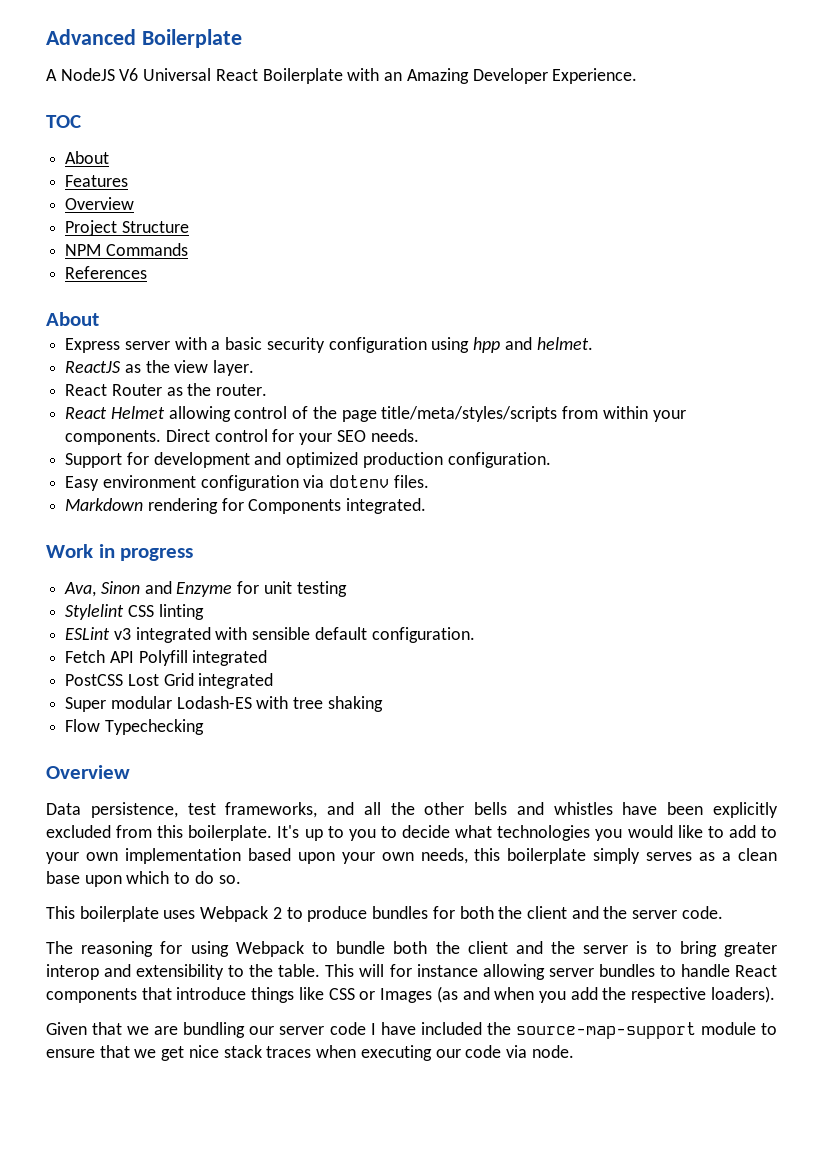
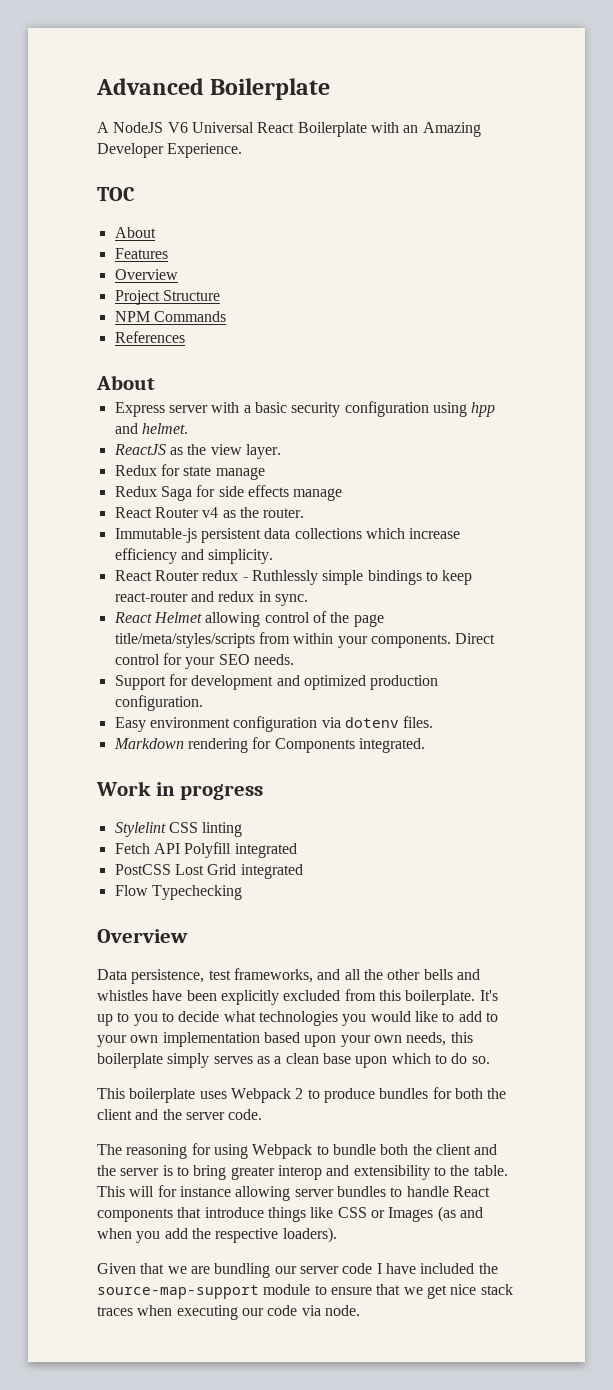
- React Router as the router.
+ Redux for state manage
+ Redux Saga for side effects manage
+ React Router v4 as the router.
+ Immutable-js persistent data collections which increase efficiency and simplicity.
+ React Router redux - Ruthlessly simple bindings to keep react-router and redux in sync.
- Ava, Sinon and Enzyme for unit testing
  Stylelint CSS linting
- ESLint v3 integrated with sensible default configuration.
- Super modular Lodash-ES with tree shaking

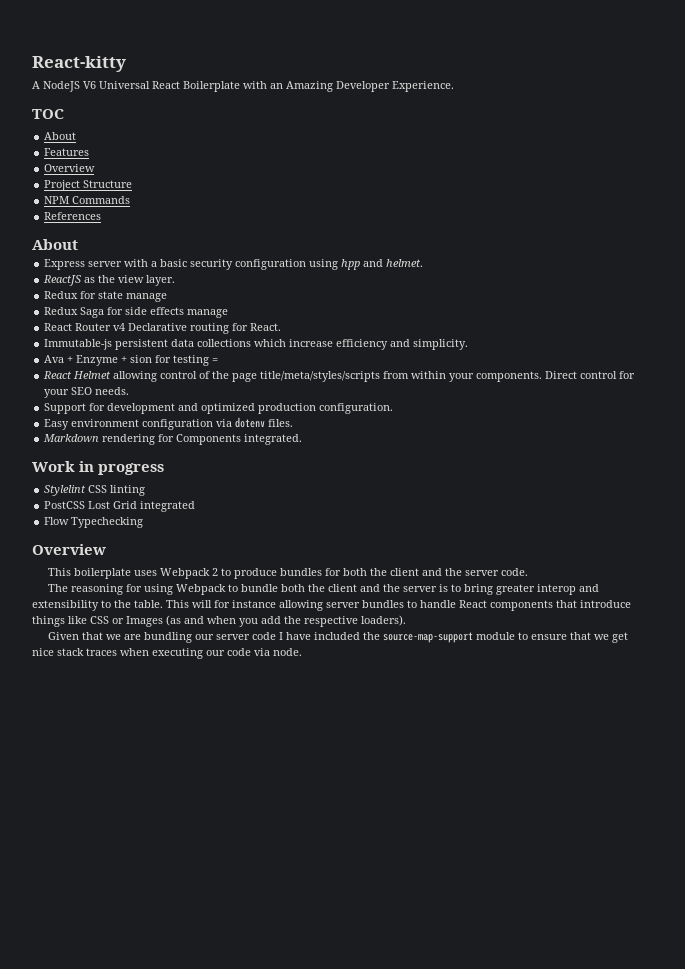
- Advanced Boilerplate
+ React-kitty
- React Router v4 as the router.
+ React Router v4 Declarative routing for React.
- React Router redux - Ruthlessly simple bindings to keep react-router and redux in sync.
+ Ava + Enzyme + sion for testing =
- Fetch API Polyfill integrated
- Data persistence, test frameworks, and all the other bells and whistles have been explicitly excluded from this boilerplate. It's up to you to decide what technologies you would like to add to your own implementation based upon your own needs, this boilerplate simply serves as a clean base upon which to do so.

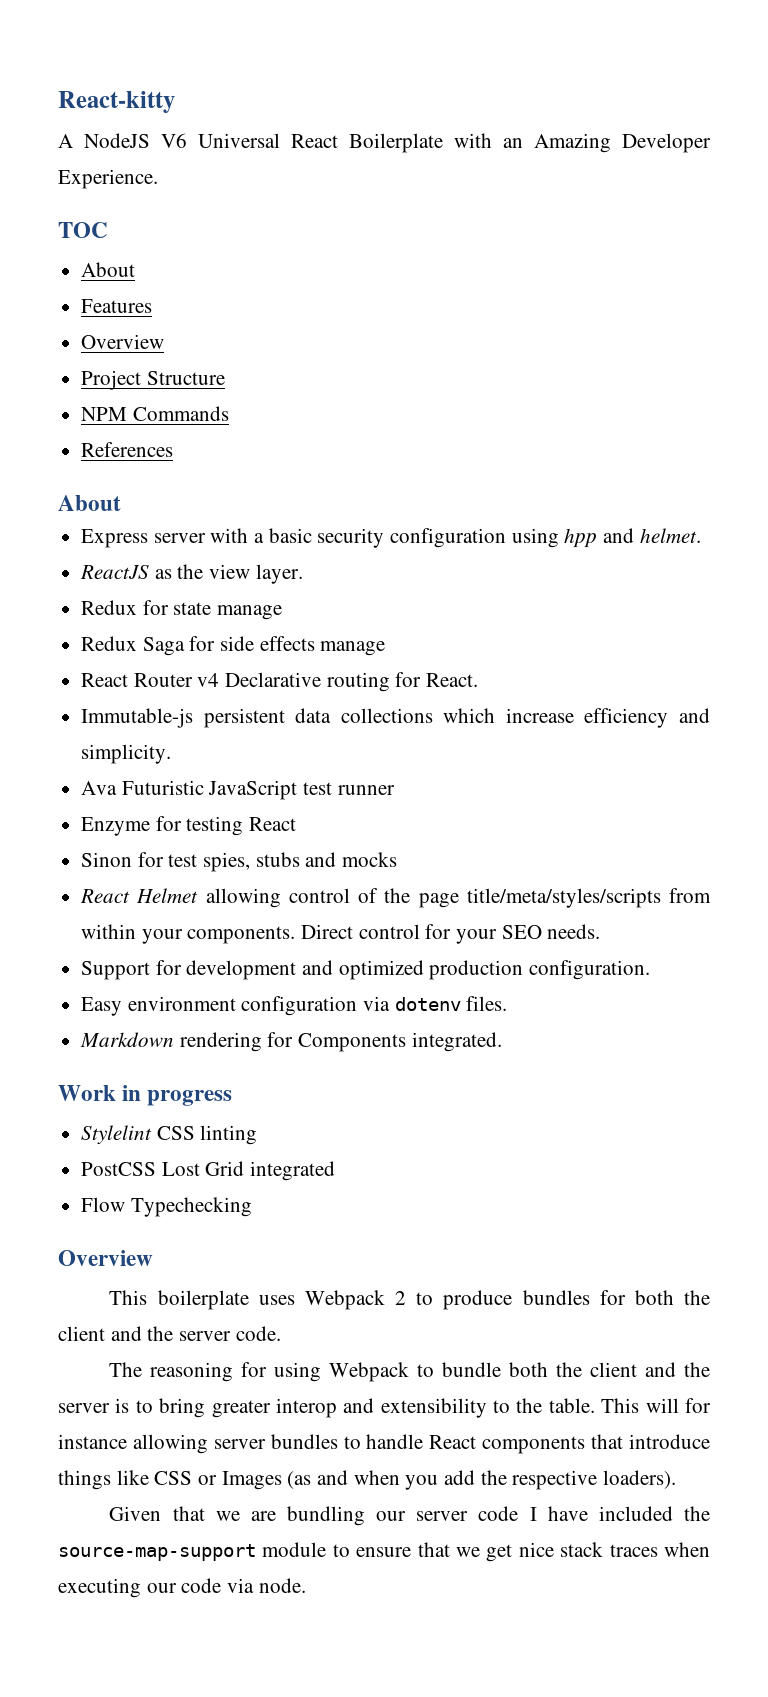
- Ava + Enzyme + sion for testing =
+ Ava Futuristic JavaScript test runner
+ Enzyme for testing React
+ Sinon for test spies, stubs and mocks

